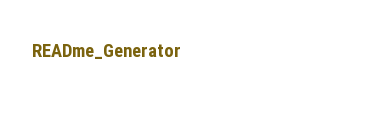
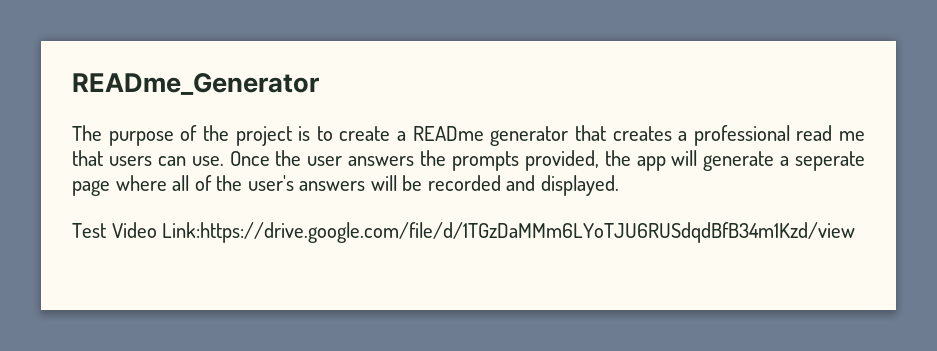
+ The purpose of the project is to create a READme generator that creates a professional read me that users can use. Once the user answers the prompts provided, the app will generate a seperate page where all of the user's answers will be recorded and displayed.
+ Test Video Link:https://drive.google.com/file/d/1TGzDaMMm6LYoTJU6RUSdqdBfB34m1Kzd/view

